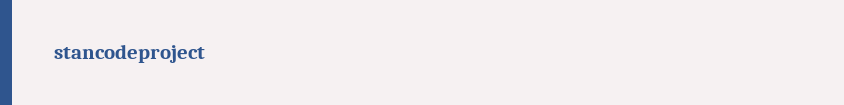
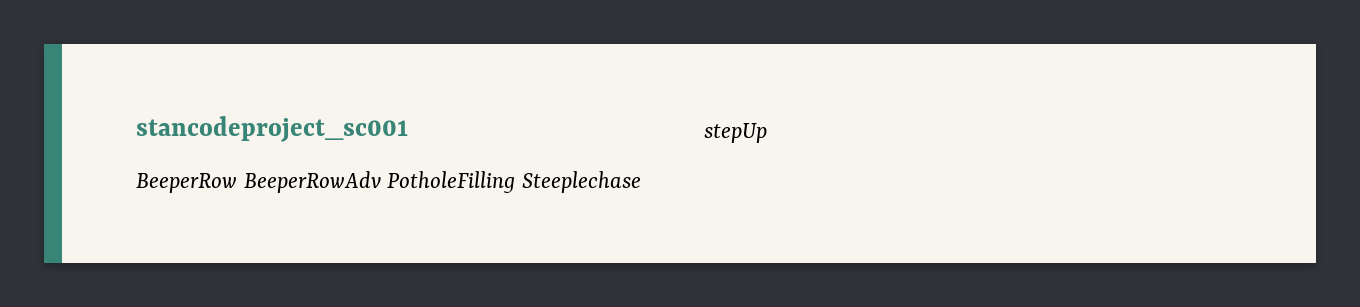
- stancodeproject
+ stancodeproject_sc001
+ BeeperRow BeeperRowAdv PotholeFilling Steeplechase stepUp

